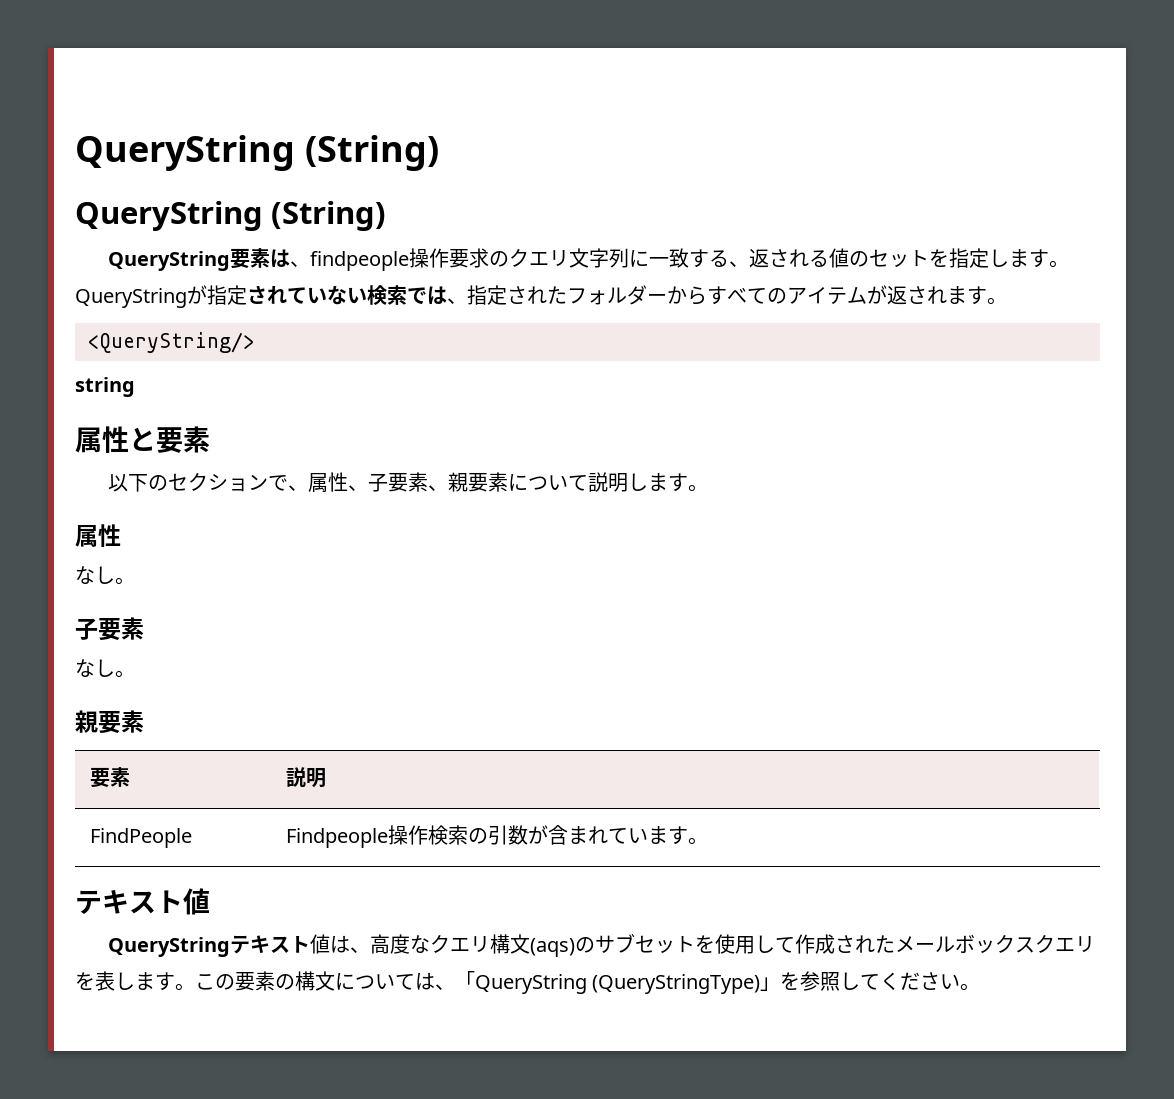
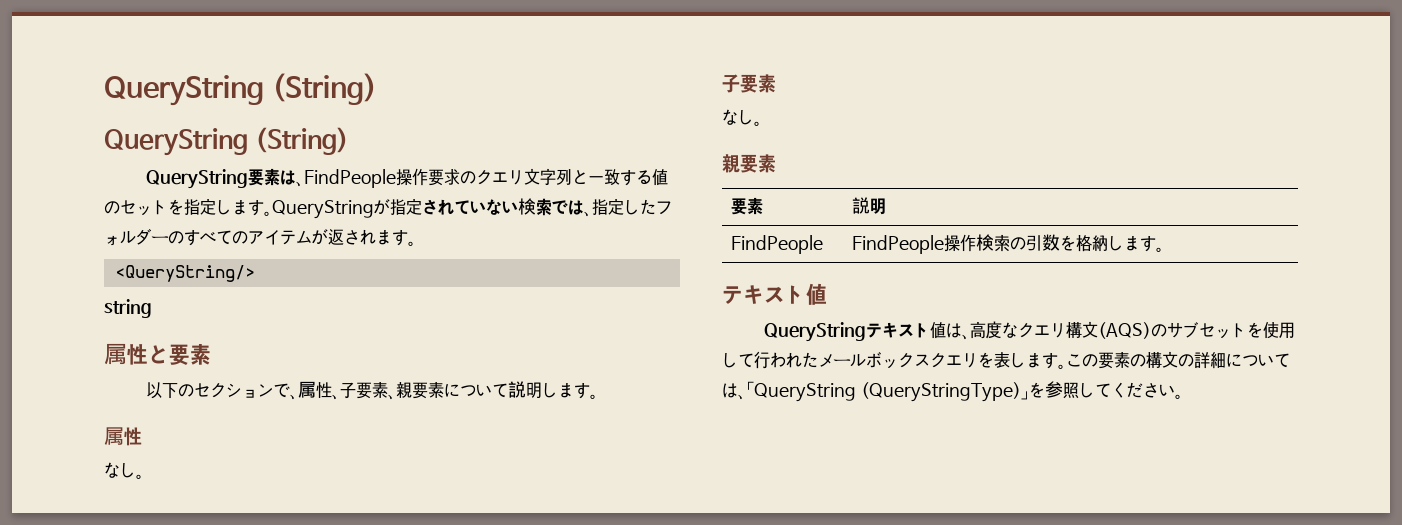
- QueryString要素は、findpeople操作要求のクエリ文字列に一致する、返される値のセットを指定します。
+ QueryString要素は、FindPeople操作要求のクエリ文字列と一致する値のセットを指定します。
- QueryStringが指定されていない検索では、指定されたフォルダーからすべてのアイテムが返されます。
+ QueryStringが指定されていない検索では、指定したフォルダーのすべてのアイテムが返されます。
- FindPeople | Findpeople操作検索の引数が含まれています。
+ FindPeople | FindPeople操作検索の引数を格納します。
- QueryStringテキスト値は、高度なクエリ構文(aqs)のサブセットを使用して作成されたメールボックスクエリを表します。
+ QueryStringテキスト値は、高度なクエリ構文(AQS)のサブセットを使用して行われたメールボックスクエリを表します。
- この要素の構文については、「QueryString (QueryStringType)」を参照してください。
+ この要素の構文の詳細については、「QueryString (QueryStringType)」を参照してください。

